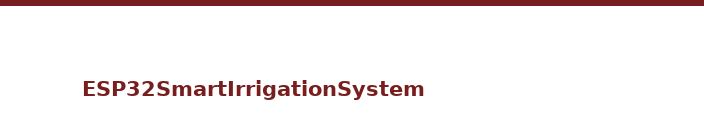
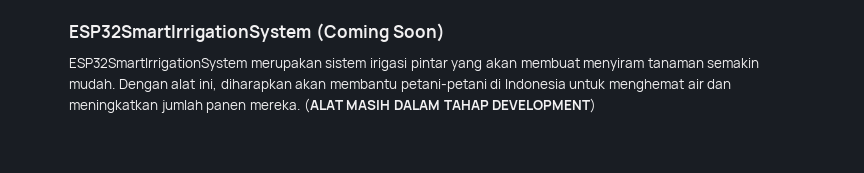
- ESP32SmartIrrigationSystem
+ ESP32SmartIrrigationSystem (Coming Soon)
+ ESP32SmartIrrigationSystem merupakan sistem irigasi pintar yang akan membuat menyiram tanaman semakin mudah. Dengan alat ini, diharapkan akan membantu petani-petani di Indonesia untuk menghemat air dan meningkatkan jumlah panen mereka. (ALAT MASIH DALAM TAHAP DEVELOPMENT)

